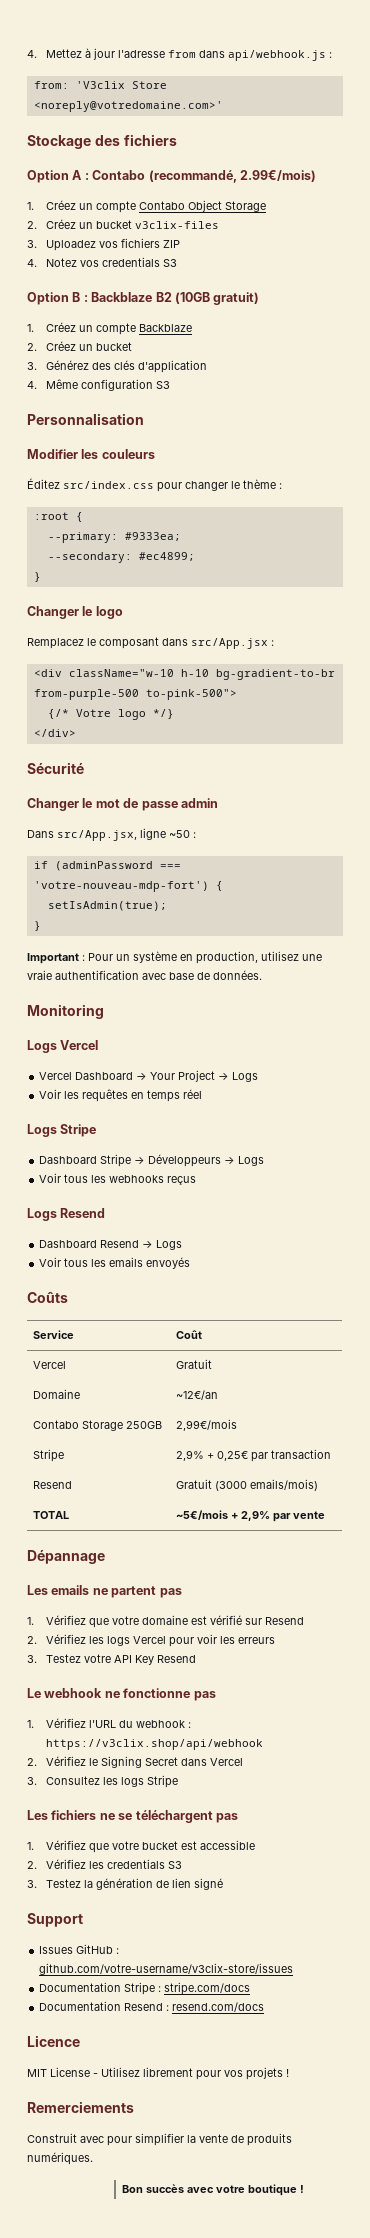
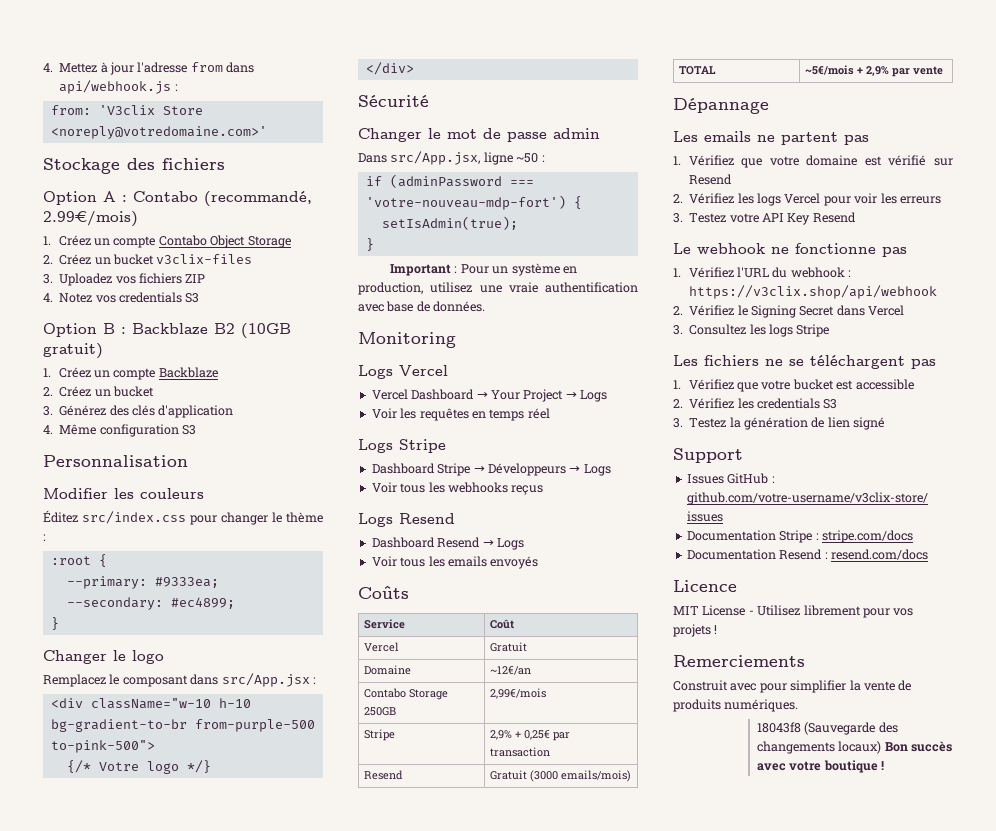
- Bon succès avec votre boutique !
+ 18043f8 (Sauvegarde des changements locaux) Bon succès avec votre boutique !

